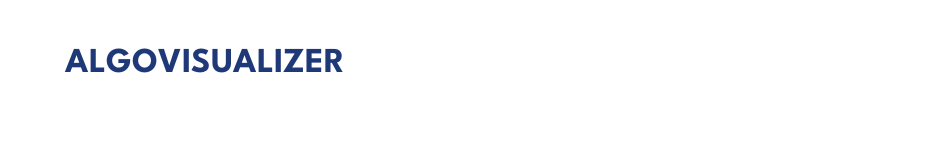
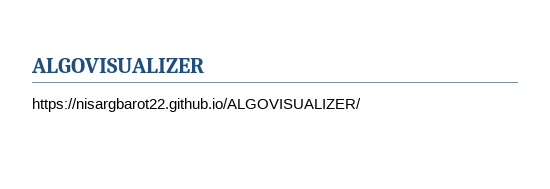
+ https://nisargbarot22.github.io/ALGOVISUALIZER/

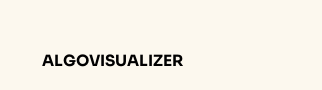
- https://nisargbarot22.github.io/ALGOVISUALIZER/

